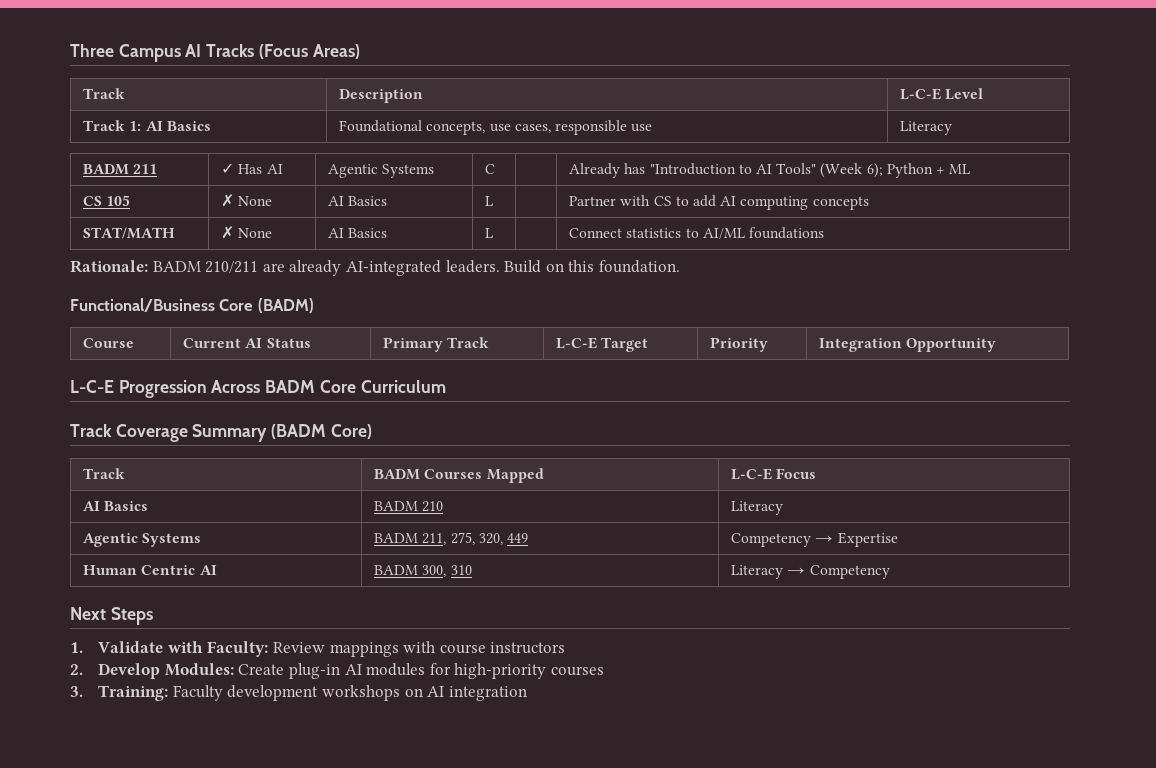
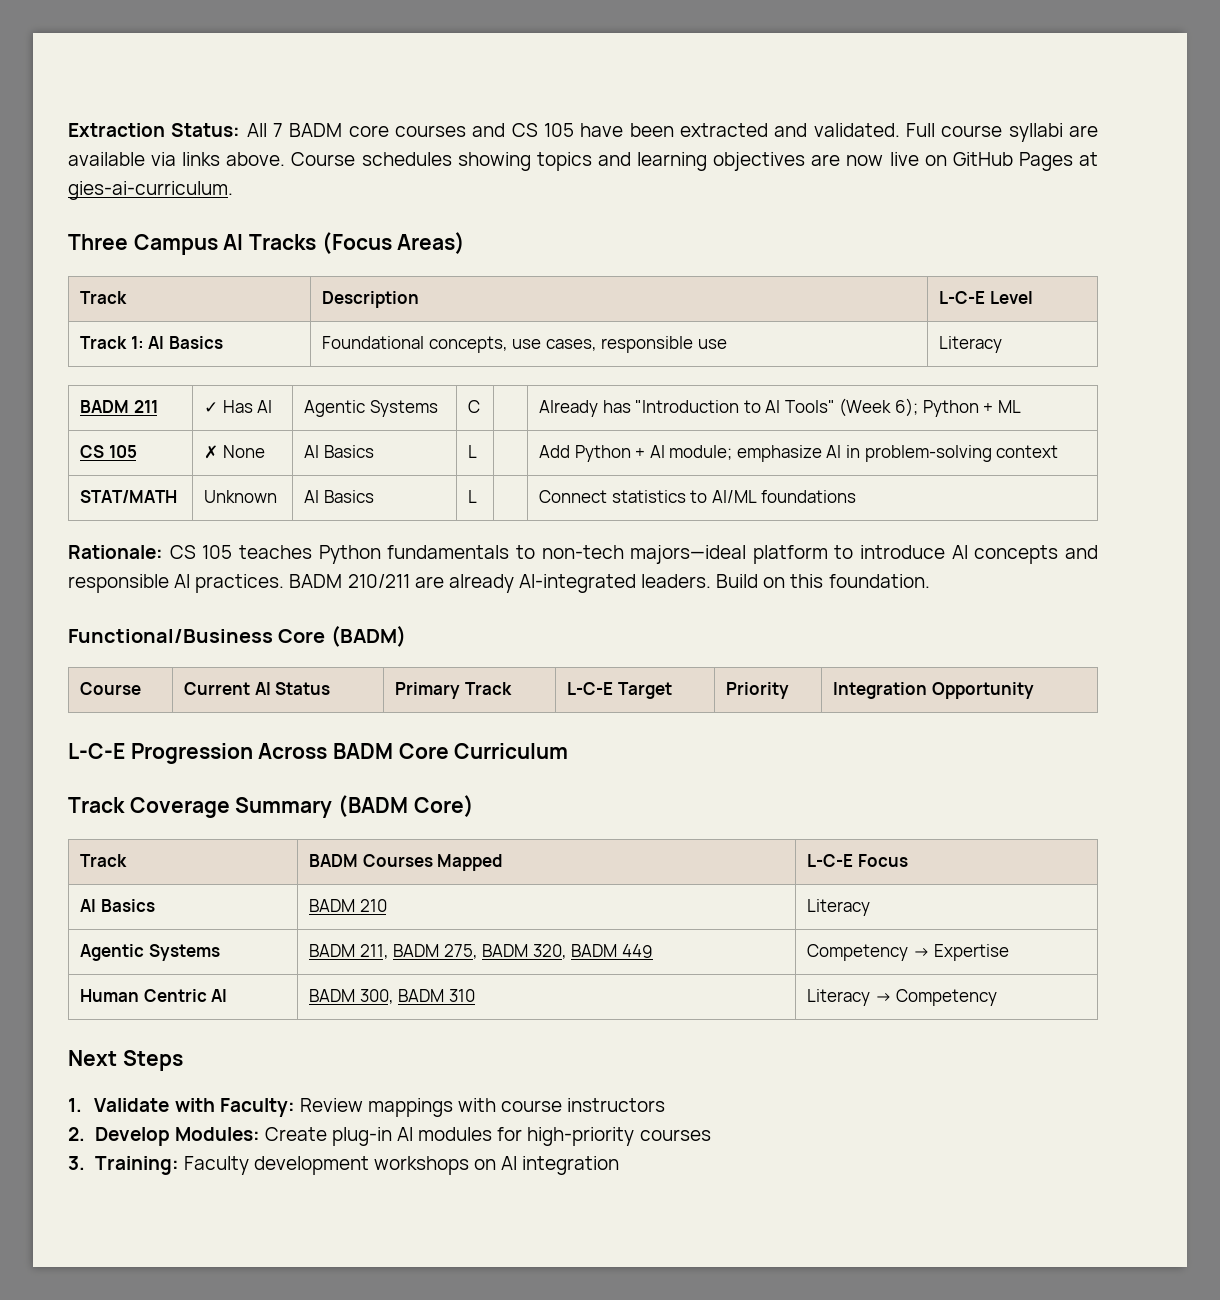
+ Extraction Status: All 7 BADM core courses and CS 105 have been extracted and validated. Full course syllabi are available via links above. Course schedules showing topics and learning objectives are now live on GitHub Pages at gies-ai-curriculum.
- CS 105 | ✗ None | AI Basics | L | | Partner with CS to add AI computing concepts
+ CS 105 | ✗ None | AI Basics | L | | Add Python + AI module; emphasize AI in problem-solving context
- STAT/MATH | ✗ None | AI Basics | L | | Connect statistics to AI/ML foundations
+ STAT/MATH | Unknown | AI Basics | L | | Connect statistics to AI/ML foundations
- Rationale: BADM 210/211 are already AI-integrated leaders.
+ Rationale: CS 105 teaches Python fundamentals to non-tech majors—ideal platform to introduce AI concepts and responsible AI practices. BADM 210/211 are already AI-integrated leaders.
- Agentic Systems | BADM 211, 275, 320, 449 | Competency → Expertise
+ Agentic Systems | BADM 211, BADM 275, BADM 320, BADM 449 | Competency → Expertise
- Human Centric AI | BADM 300, 310 | Literacy → Competency
+ Human Centric AI | BADM 300, BADM 310 | Literacy → Competency

